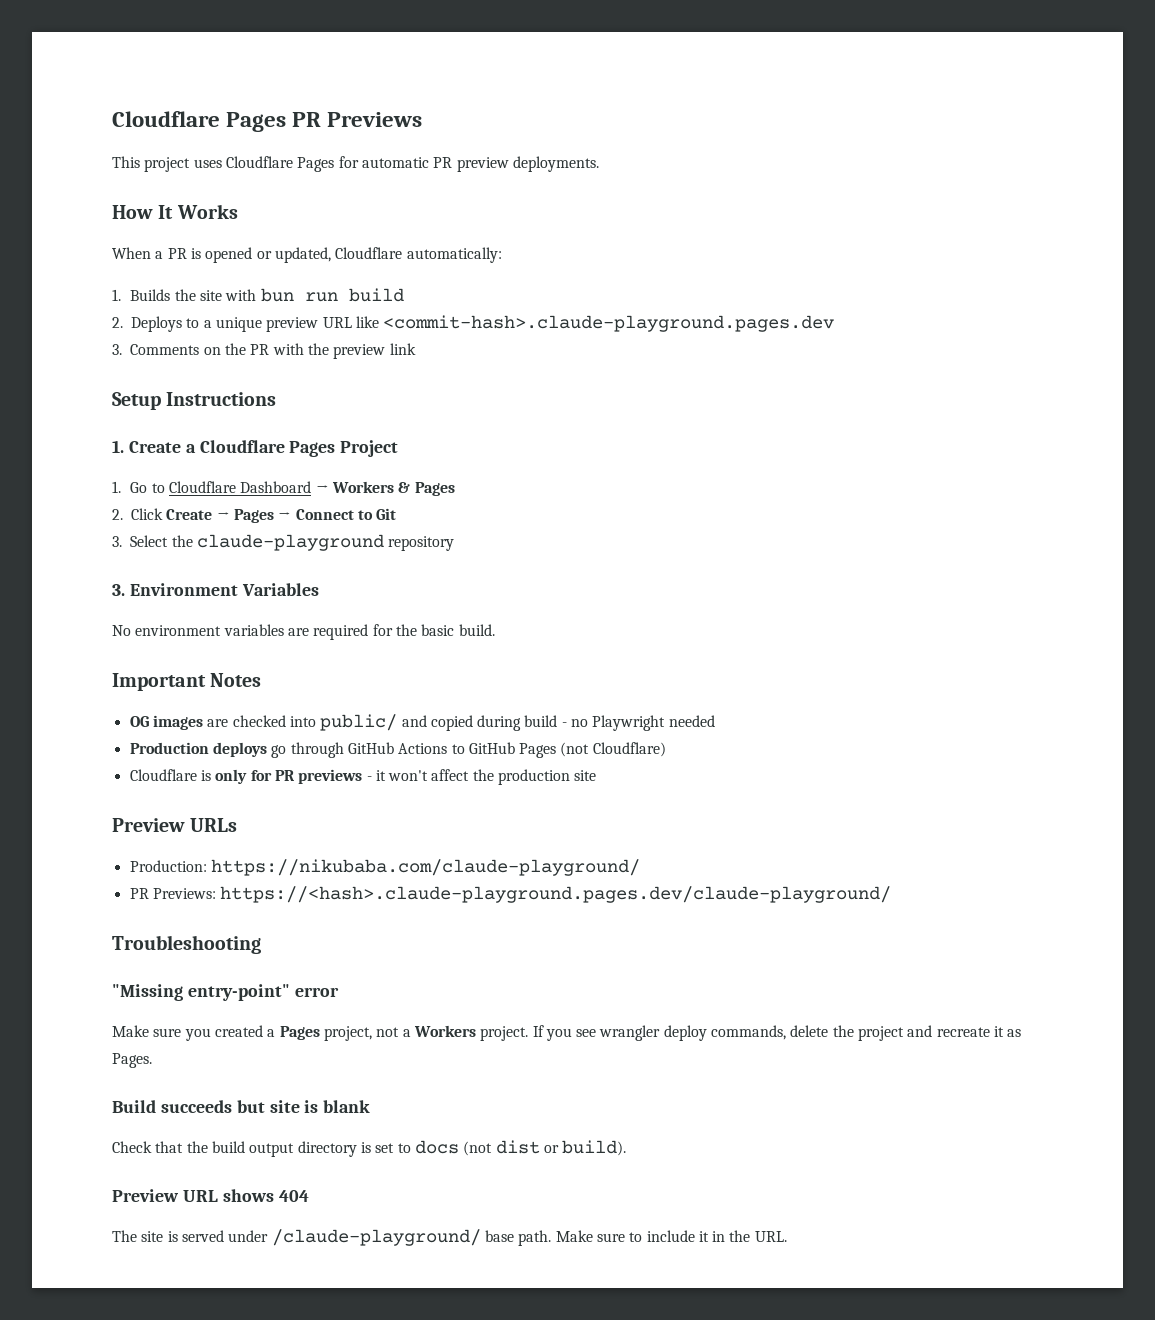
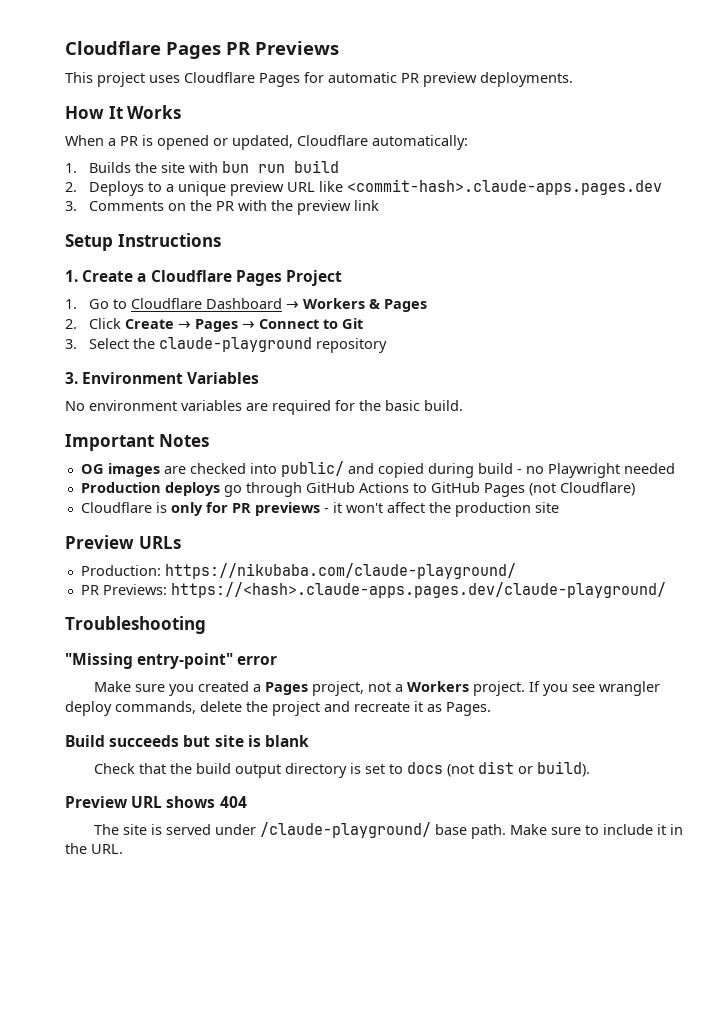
- 2. Deploys to a unique preview URL like <commit-hash>.claude-playground.pages.dev
+ 2. Deploys to a unique preview URL like <commit-hash>.claude-apps.pages.dev
- PR Previews: https://<hash>.claude-playground.pages.dev/claude-playground/
+ PR Previews: https://<hash>.claude-apps.pages.dev/claude-playground/

